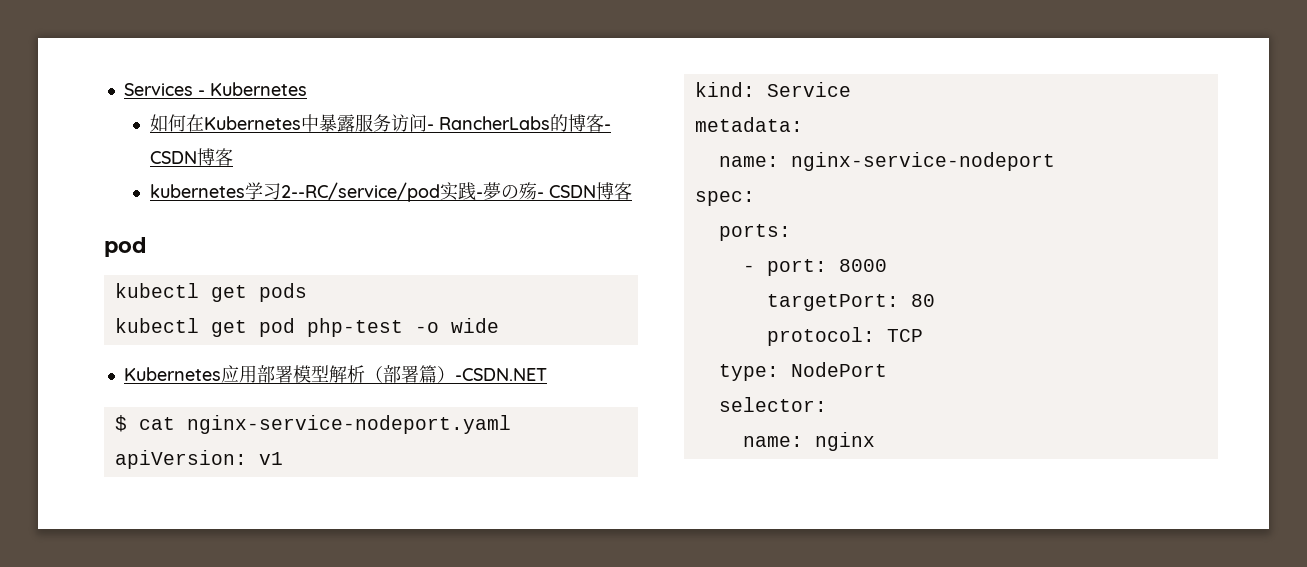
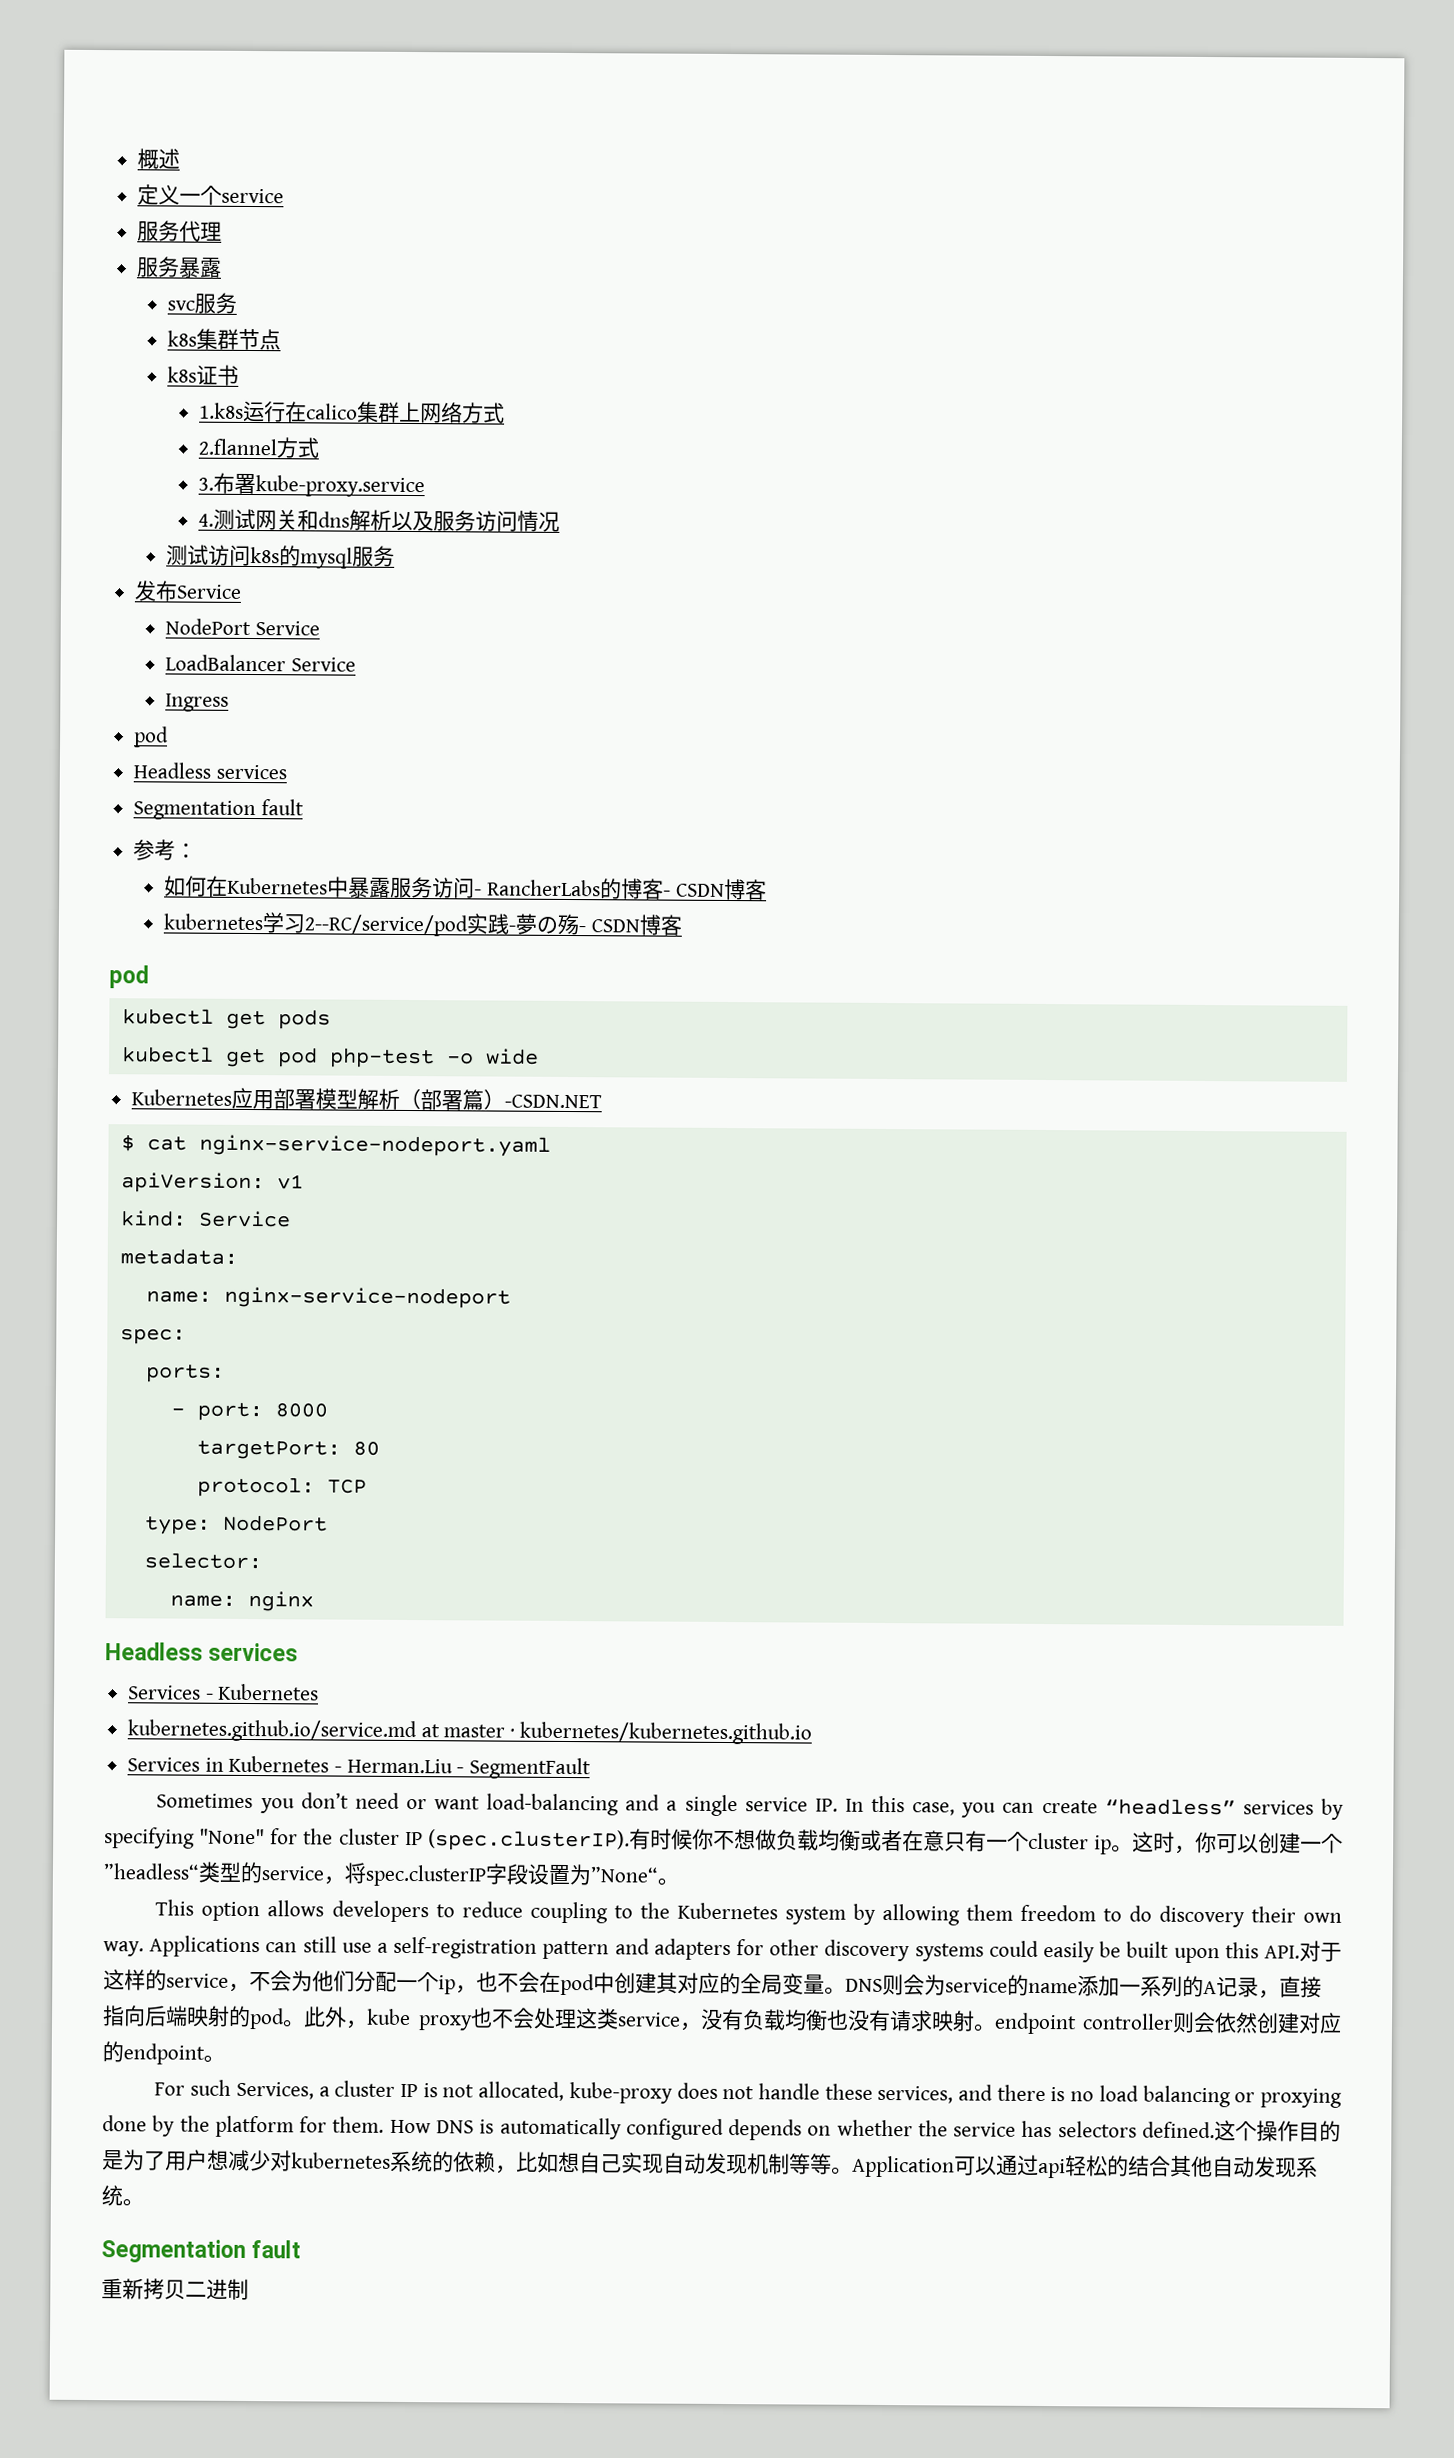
- Services - Kubernetes
+ 概述
+ 定义一个service
+ 服务代理
+ 服务暴露
+ svc服务
+ k8s集群节点
+ k8s证书
+ 1.k8s运行在calico集群上网络方式
+ 2.flannel方式
+ 3.布署kube-proxy.service
+ 4.测试网关和dns解析以及服务访问情况
+ 测试访问k8s的mysql服务
+ 发布Service
+ NodePort Service
+ LoadBalancer Service
+ Ingress
+ pod
+ Headless services
+ Segmentation fault
+ 参考：
  name: nginx
+ Headless services
+ Services - Kubernetes
+ kubernetes.github.io/service.md at master · kubernetes/kubernetes.github.io
+ Services in Kubernetes - Herman.Liu - SegmentFault
+ Sometimes you don’t need or want load-balancing and a single service IP. In this case, you can create “headless” services by specifying "None" for the cluster IP (spec.clusterIP).有时候你不想做负载均衡或者在意只有一个cluster ip。这时，你可以创建一个”headless“类型的service，将spec.clusterIP字段设置为”None“。
+ This option allows developers to reduce coupling to the Kubernetes system by allowing them freedom to do discovery their own way. Applications can still use a self-registration pattern and adapters for other discovery systems could easily be built upon this API.对于这样的service，不会为他们分配一个ip，也不会在pod中创建其对应的全局变量。DNS则会为service的name添加一系列的A记录，直接指向后端映射的pod。此外，kube proxy也不会处理这类service，没有负载均衡也没有请求映射。endpoint controller则会依然创建对应的endpoint。
+ For such Services, a cluster IP is not allocated, kube-proxy does not handle these services, and there is no load balancing or proxying done by the platform for them. How DNS is automatically configured depends on whether the service has selectors defined.这个操作目的是为了用户想减少对kubernetes系统的依赖，比如想自己实现自动发现机制等等。Application可以通过api轻松的结合其他自动发现系统。
+ Segmentation fault
+ 重新拷贝二进制

